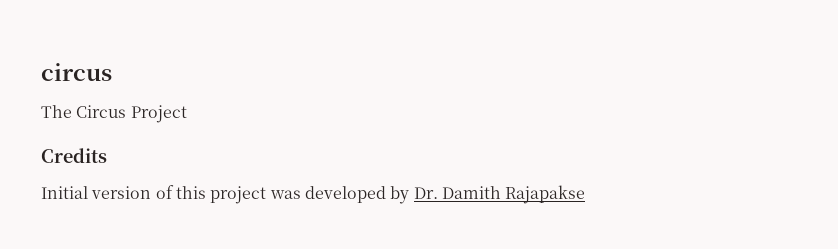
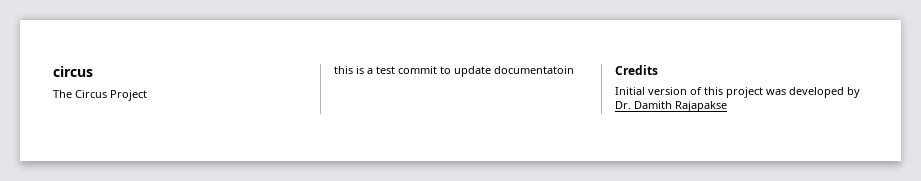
+ this is a test commit to update documentatoin

